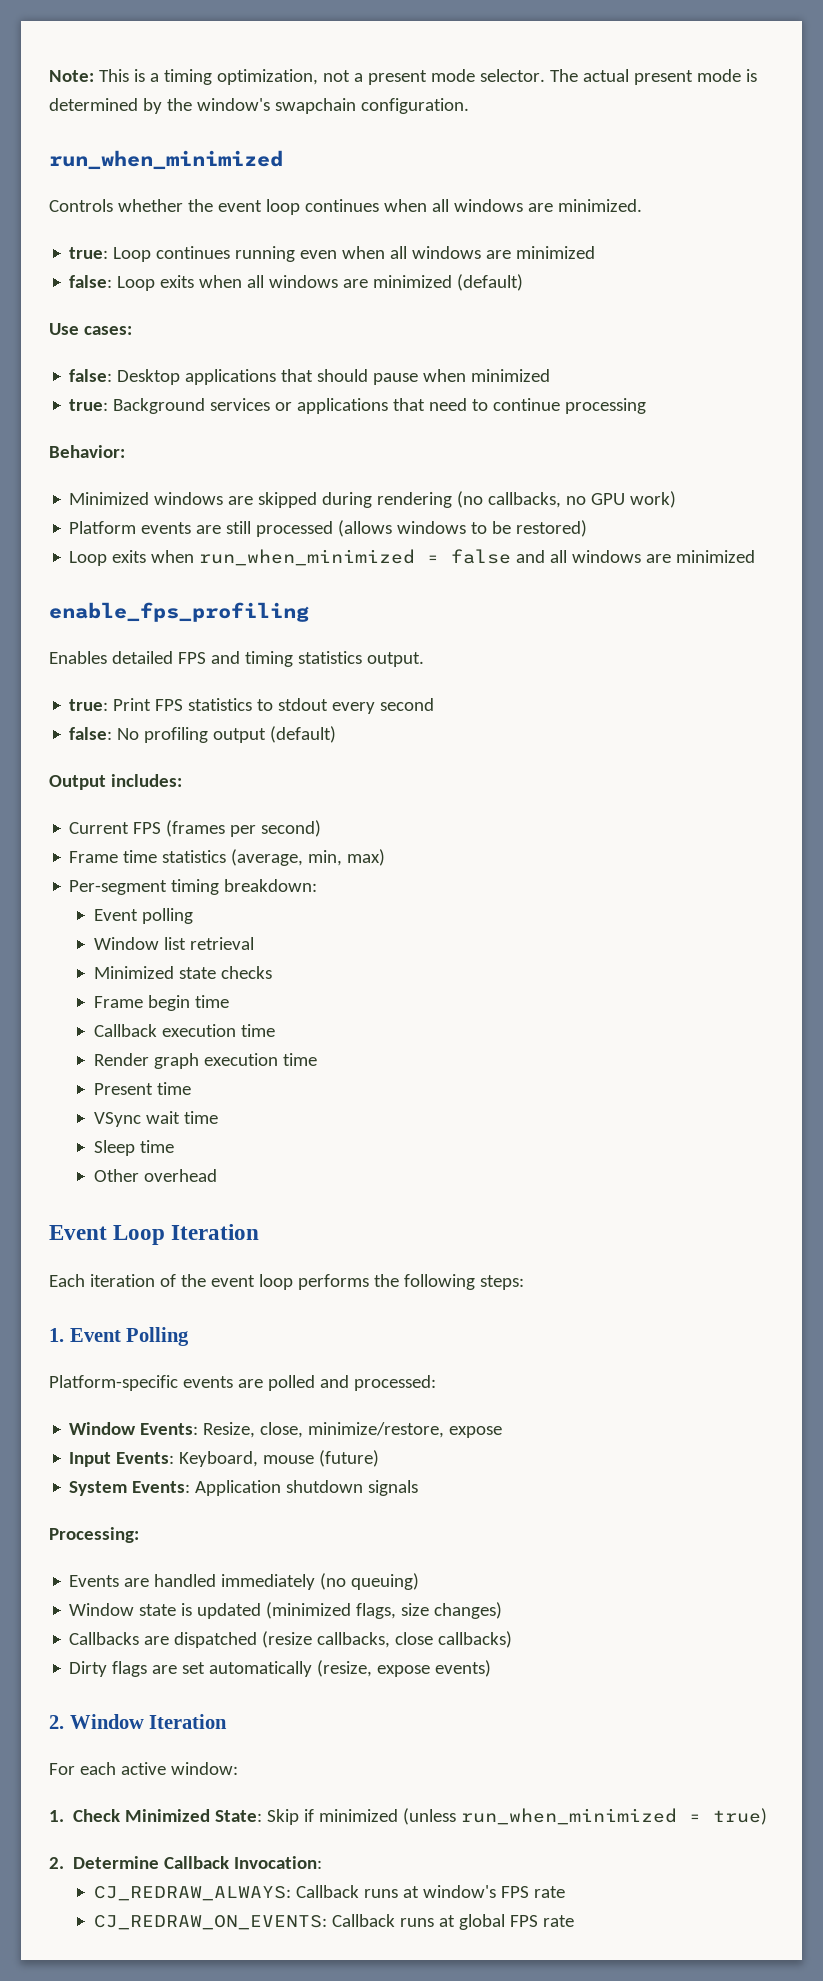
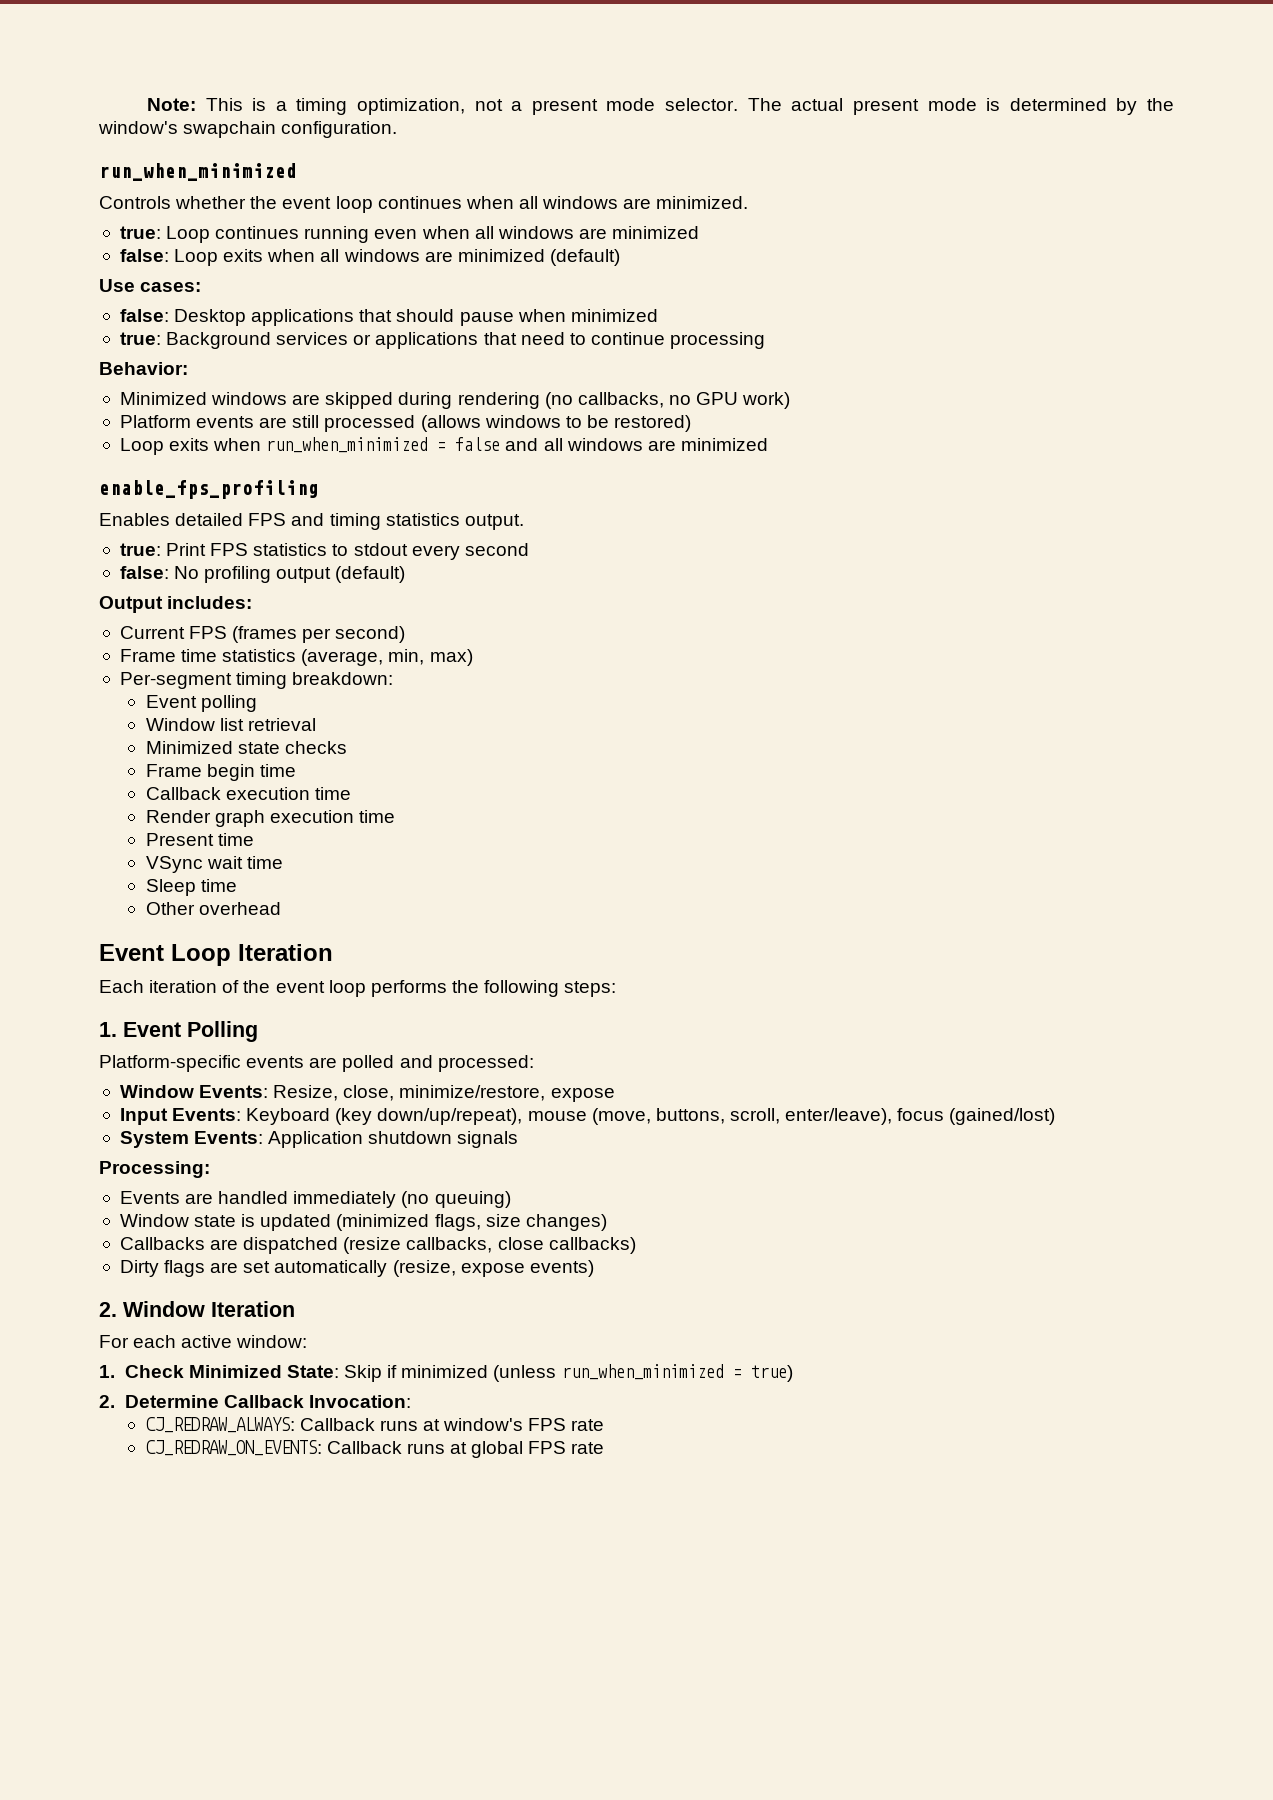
- Input Events: Keyboard, mouse (future)
+ Input Events: Keyboard (key down/up/repeat), mouse (move, buttons, scroll, enter/leave), focus (gained/lost)

